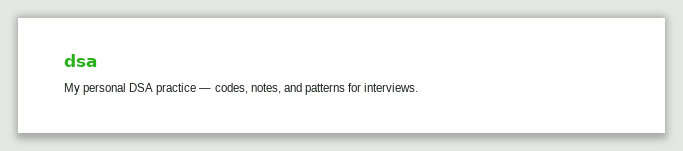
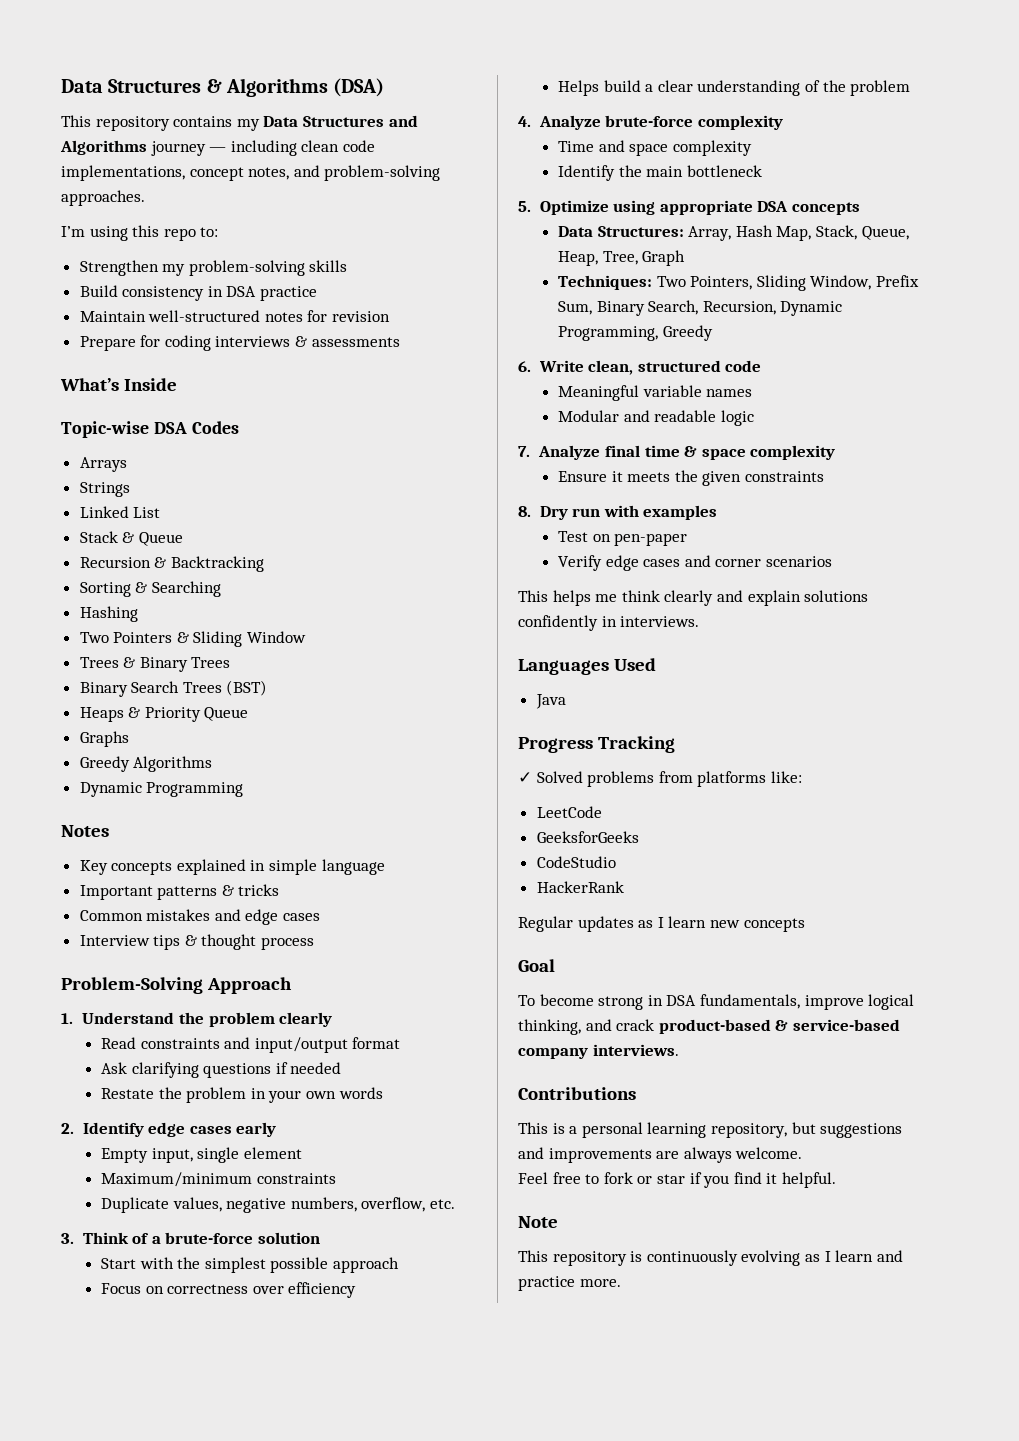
- dsa
- My personal DSA practice — codes, notes, and patterns for interviews.
+ Data Structures & Algorithms (DSA)
+ This repository contains my Data Structures and Algorithms journey — including clean code implementations, concept notes, and problem-solving approaches.
+ I’m using this repo to:
+ Strengthen my problem-solving skills
+ Build consistency in DSA practice
+ Maintain well-structured notes for revision
+ Prepare for coding interviews & assessments
+ What’s Inside
+ Topic-wise DSA Codes
+ Arrays
+ Strings
+ Linked List
+ Stack & Queue
+ Recursion & Backtracking
+ Sorting & Searching
+ Hashing
+ Two Pointers & Sliding Window
+ Trees & Binary Trees
+ Binary Search Trees (BST)
+ Heaps & Priority Queue
+ Graphs
+ Greedy Algorithms
+ Dynamic Programming
+ Notes
+ Key concepts explained in simple language
+ Important patterns & tricks
+ Common mistakes and edge cases
+ Interview tips & thought process
+ Problem-Solving Approach
+ 1. Understand the problem clearly
+ Read constraints and input/output format
+ Ask clarifying questions if needed
+ Restate the problem in your own words
+ 2. Identify edge cases early
+ Empty input, single element
+ Maximum/minimum constraints
+ Duplicate values, negative numbers, overflow, etc.
+ 3. Think of a brute-force solution
+ Start with the simplest possible approach
+ Focus on correctness over efficiency
+ Helps build a clear understanding of the problem
+ 4. Analyze brute-force complexity
+ Time and space complexity
+ Identify the main bottleneck
+ 5. Optimize using appropriate DSA concepts
+ Data Structures: Array, Hash Map, Stack, Queue, Heap, Tree, Graph
+ Techniques: Two Pointers, Sliding Window, Prefix Sum, Binary Search, Recursion, Dynamic Programming, Greedy
+ 6. Write clean, structured code
+ Meaningful variable names
+ Modular and readable logic
+ 7. Analyze final time & space complexity
+ Ensure it meets the given constraints
+ 8. Dry run with examples
+ Test on pen-paper
+ Verify edge cases and corner scenarios
+ This helps me think clearly and explain solutions confidently in interviews.
+ Languages Used
+ Java
+ Progress Tracking
+ ✓ Solved problems from platforms like:
+ LeetCode
+ GeeksforGeeks
+ CodeStudio
+ HackerRank
+ Regular updates as I learn new concepts
+ Goal
+ To become strong in DSA fundamentals, improve logical thinking, and crack product-based & service-based company interviews.
+ Contributions
+ This is a personal learning repository, but suggestions and improvements are always welcome.
+ Feel free to fork or star if you find it helpful.
+ Note
+ This repository is continuously evolving as I learn and practice more.

